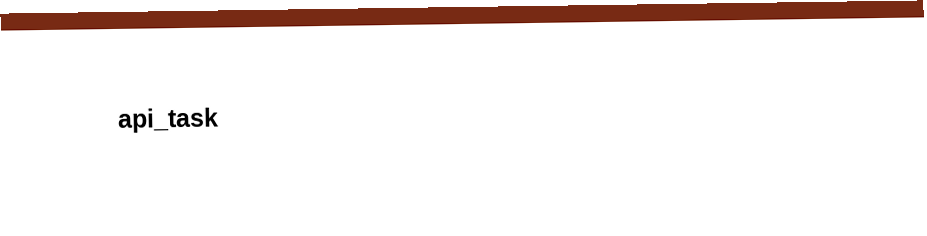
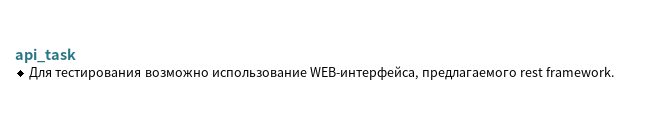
+ Для тестирования возможно использование WEB-интерфейса, предлагаемого rest framework.

